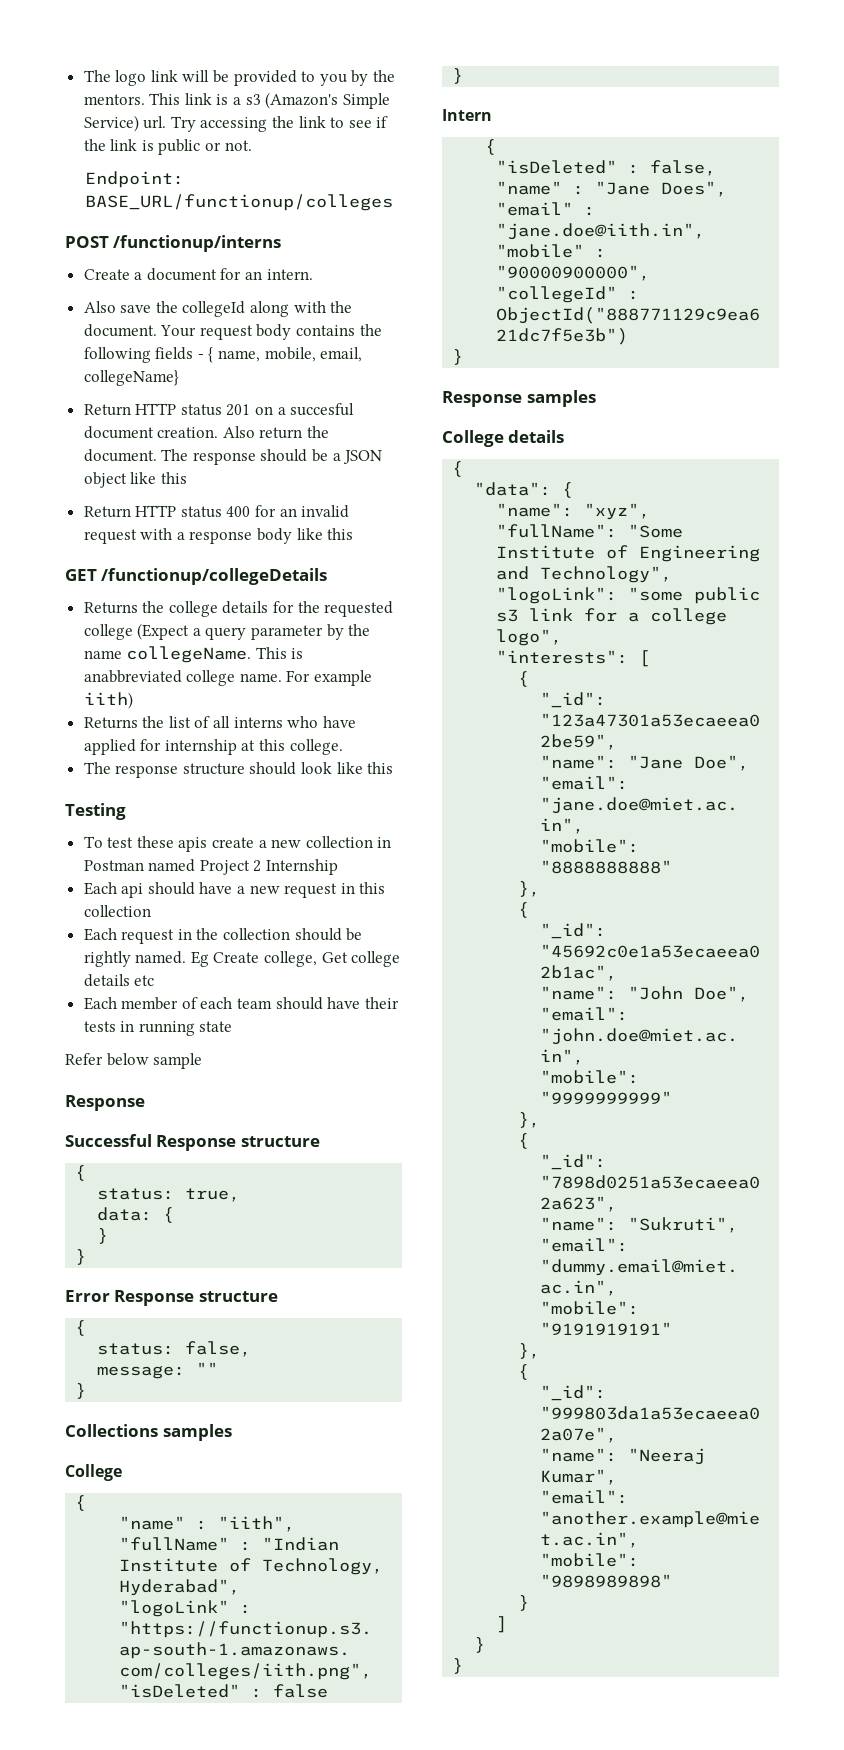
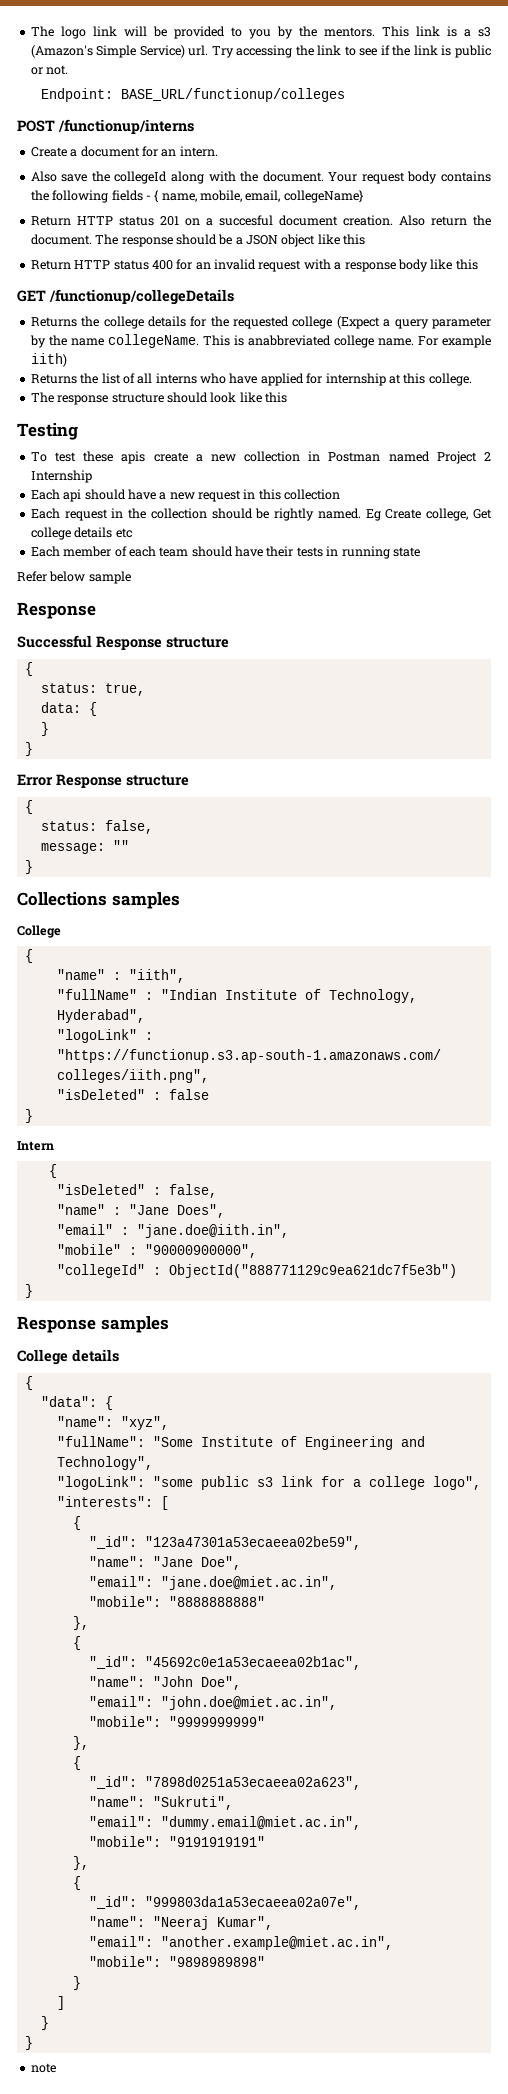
+ note

